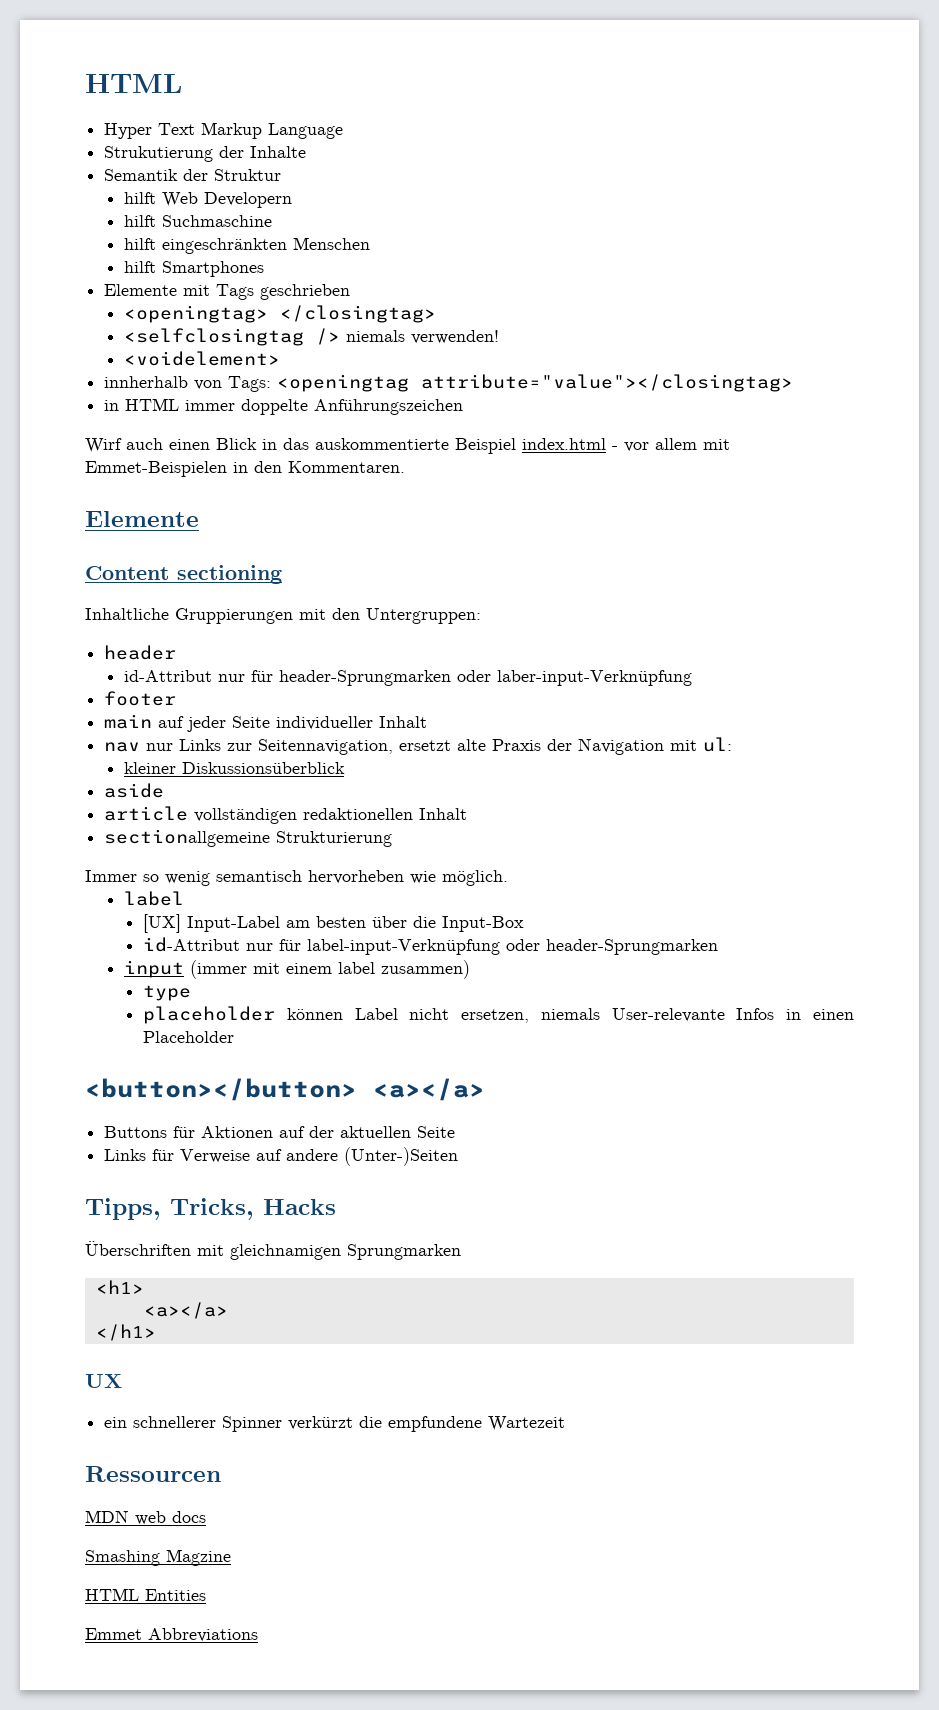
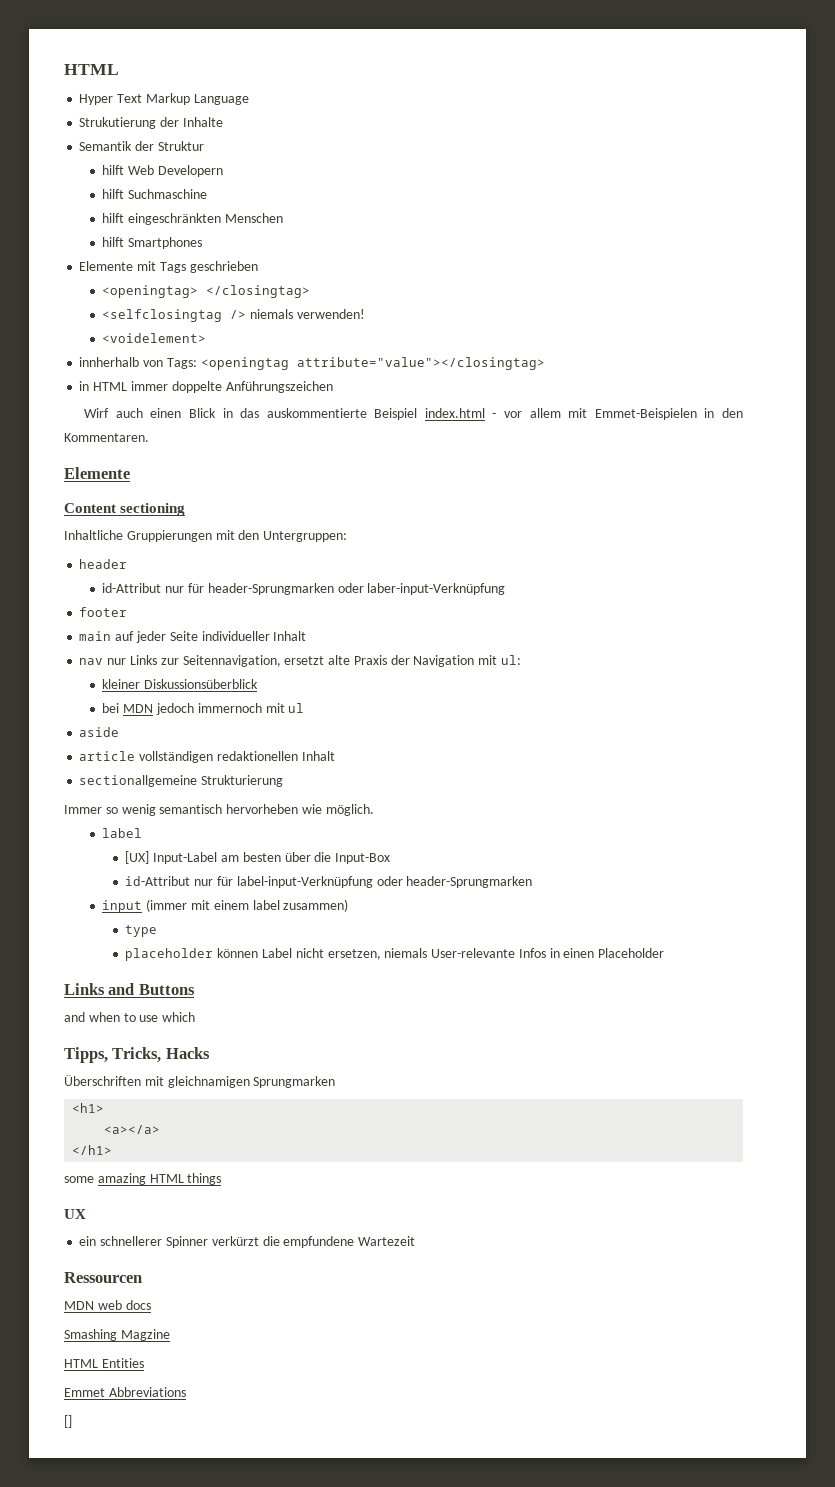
+ bei MDN jedoch immernoch mit ul
- <button></button> <a></a>
- Buttons für Aktionen auf der aktuellen Seite
- Links für Verweise auf andere (Unter-)Seiten
+ Links and Buttons
+ and when to use which
+ some amazing HTML things
+ []

